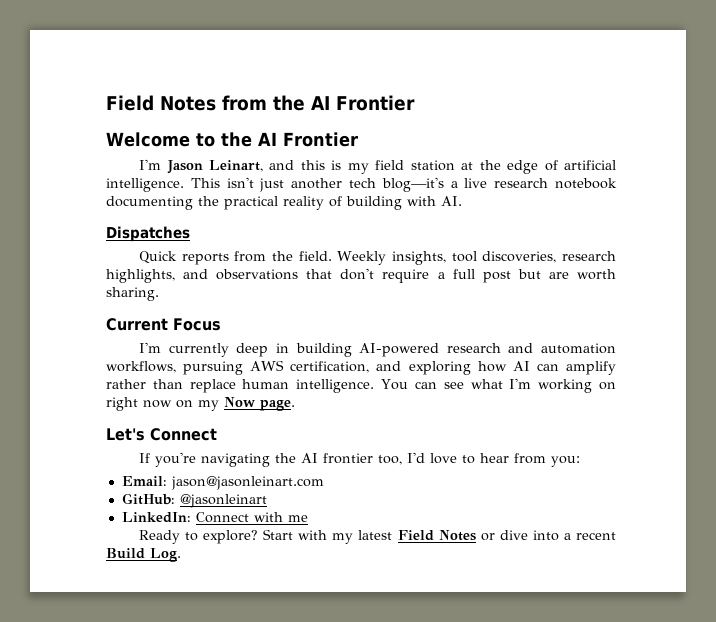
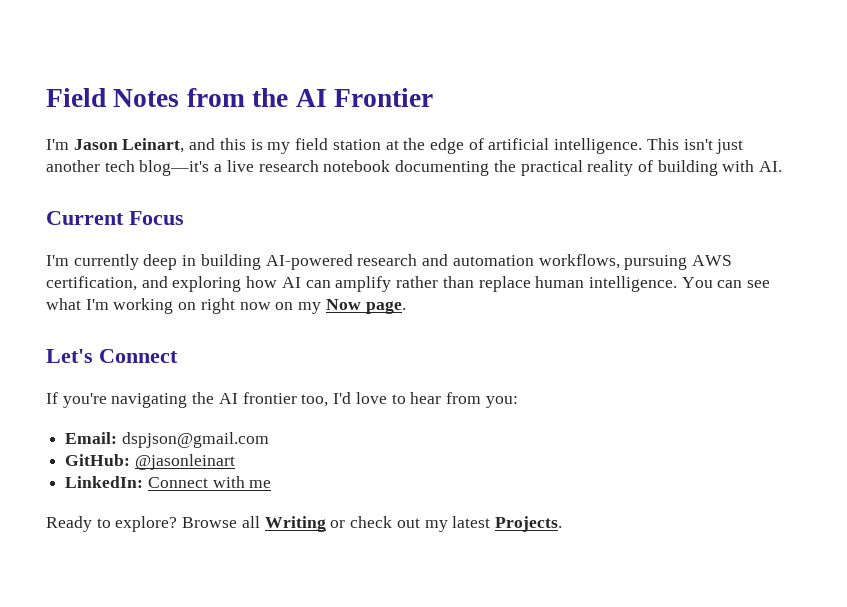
- Welcome to the AI Frontier
- Dispatches
- Quick reports from the field. Weekly insights, tool discoveries, research highlights, and observations that don't require a full post but are worth sharing.
- Email: jason@jasonleinart.com
+ Email: dspjson@gmail.com
- Start with my latest Field Notes or dive into a recent Build Log.
+ Browse all Writing or check out my latest Projects.

